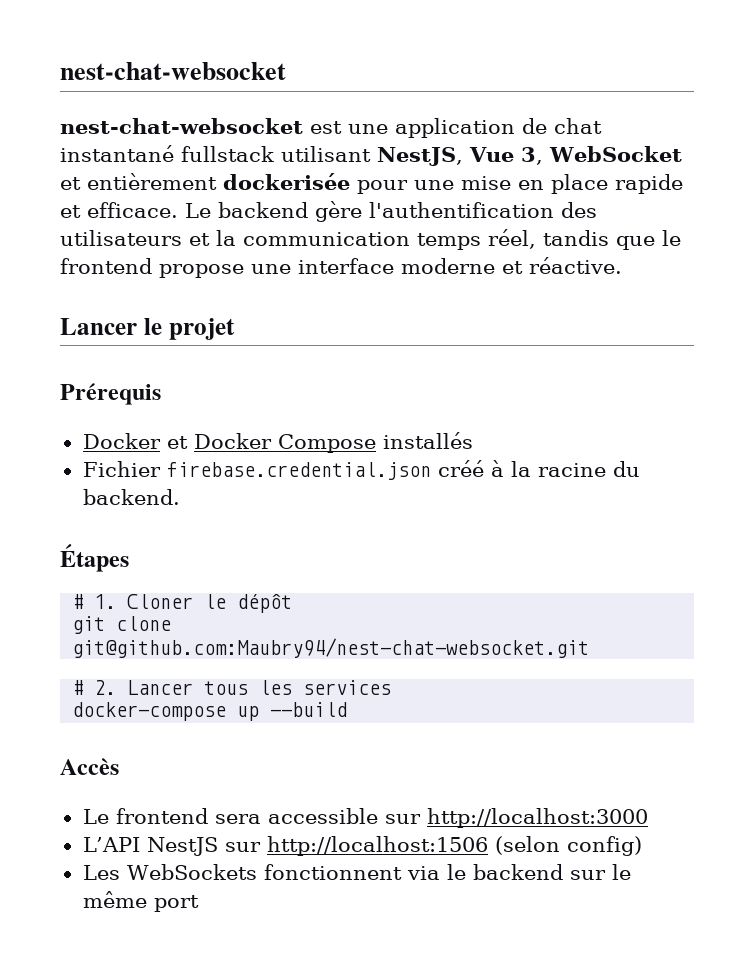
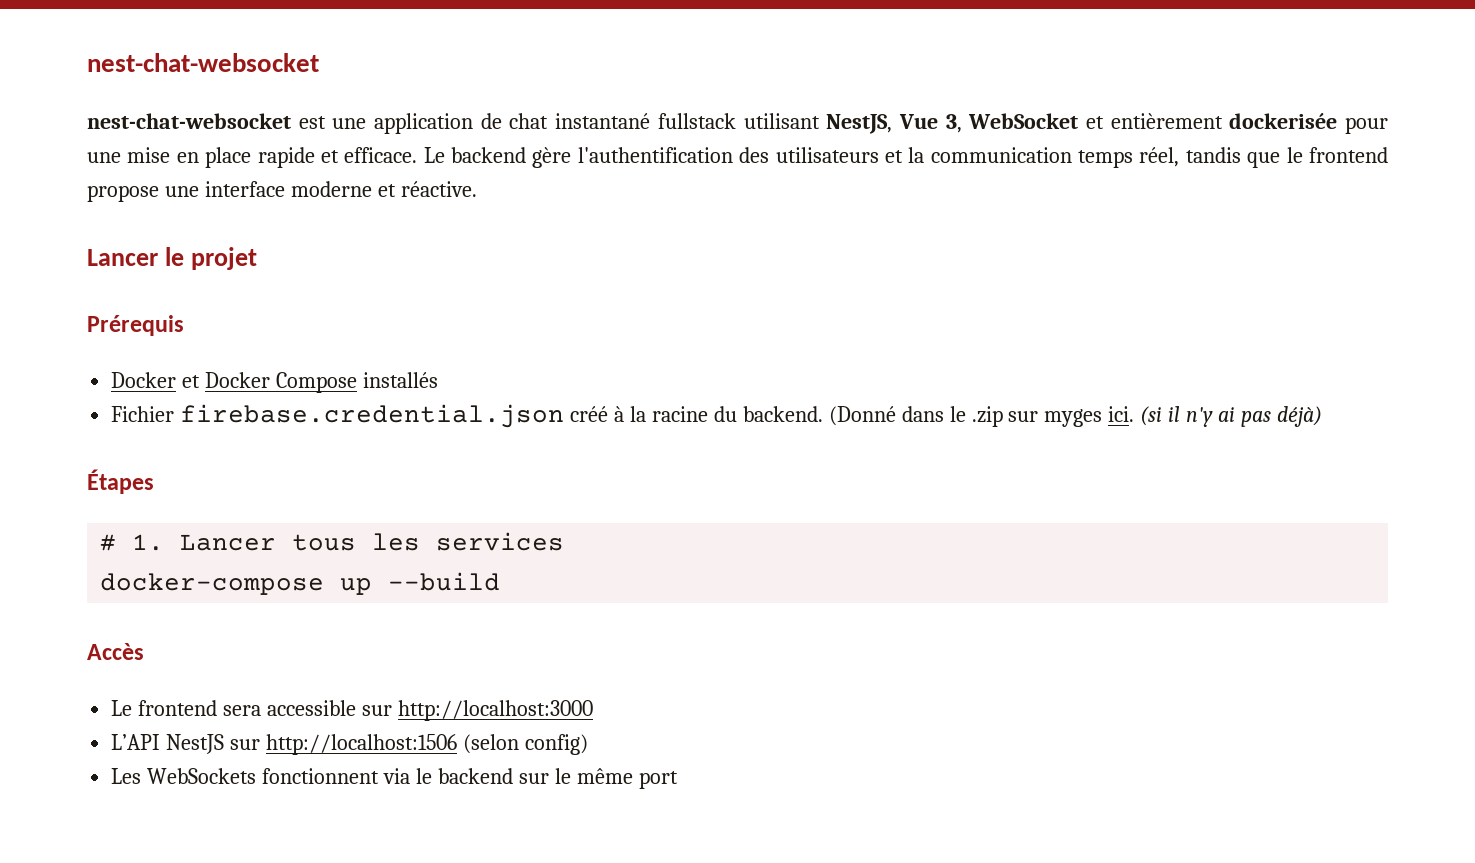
- Fichier firebase.credential.json créé à la racine du backend.
+ Fichier firebase.credential.json créé à la racine du backend. (Donné dans le .zip sur myges ici. (si il n'y ai pas déjà)
  Étapes
- # 1. Cloner le dépôt
- git clone git@github.com:Maubry94/nest-chat-websocket.git
- # 2. Lancer tous les services
+ # 1. Lancer tous les services

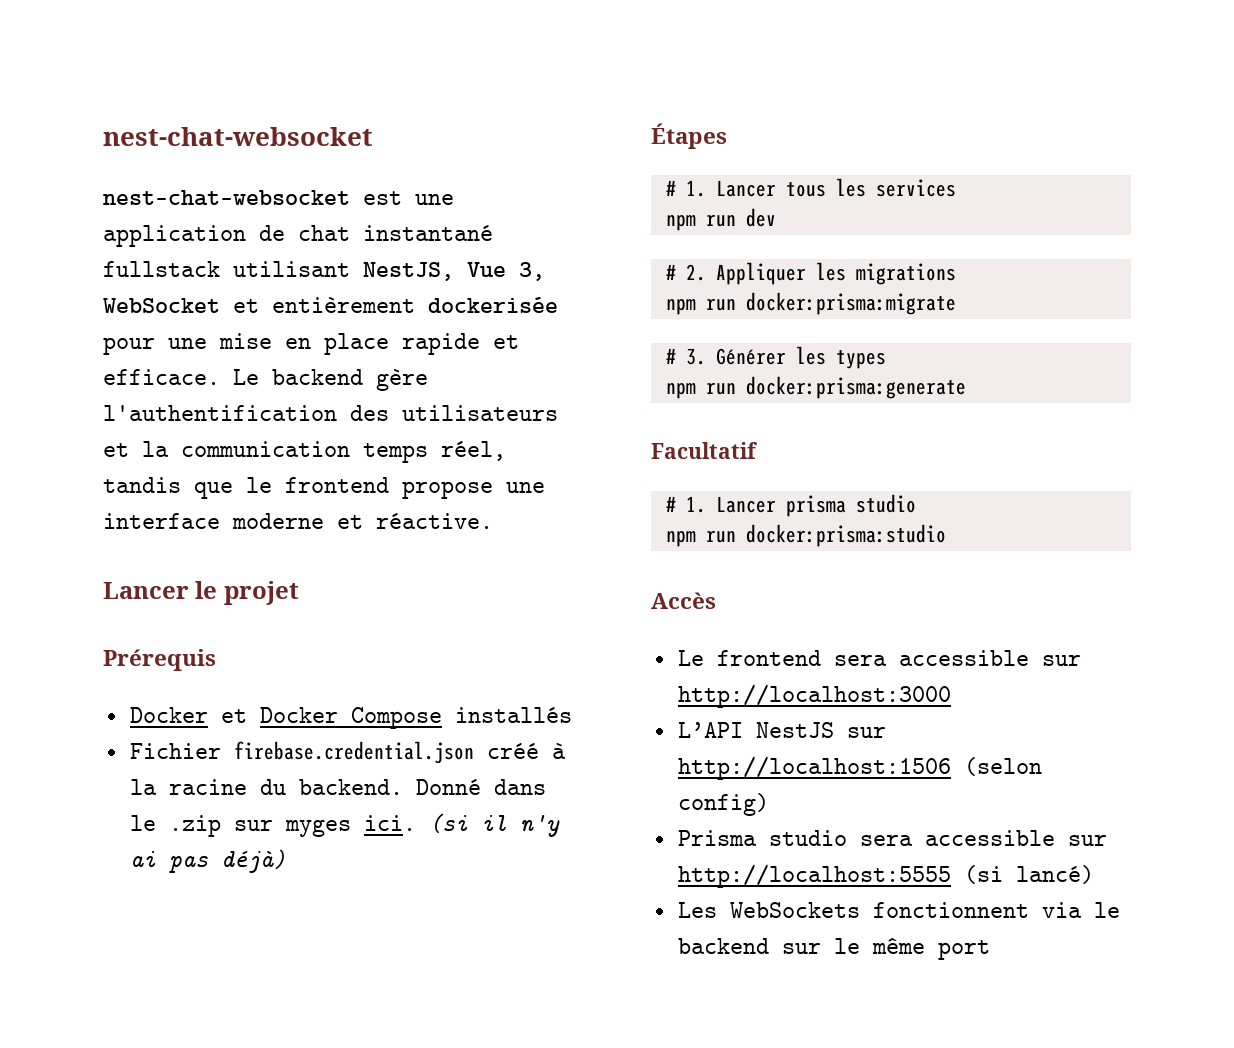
- (Donné dans le .zip sur myges ici.
+ Donné dans le .zip sur myges ici.
- docker-compose up --build
+ npm run dev
+ # 2. Appliquer les migrations
+ npm run docker:prisma:migrate
+ # 3. Générer les types
+ npm run docker:prisma:generate
+ Facultatif
+ # 1. Lancer prisma studio
+ npm run docker:prisma:studio
+ Prisma studio sera accessible sur http://localhost:5555 (si lancé)

